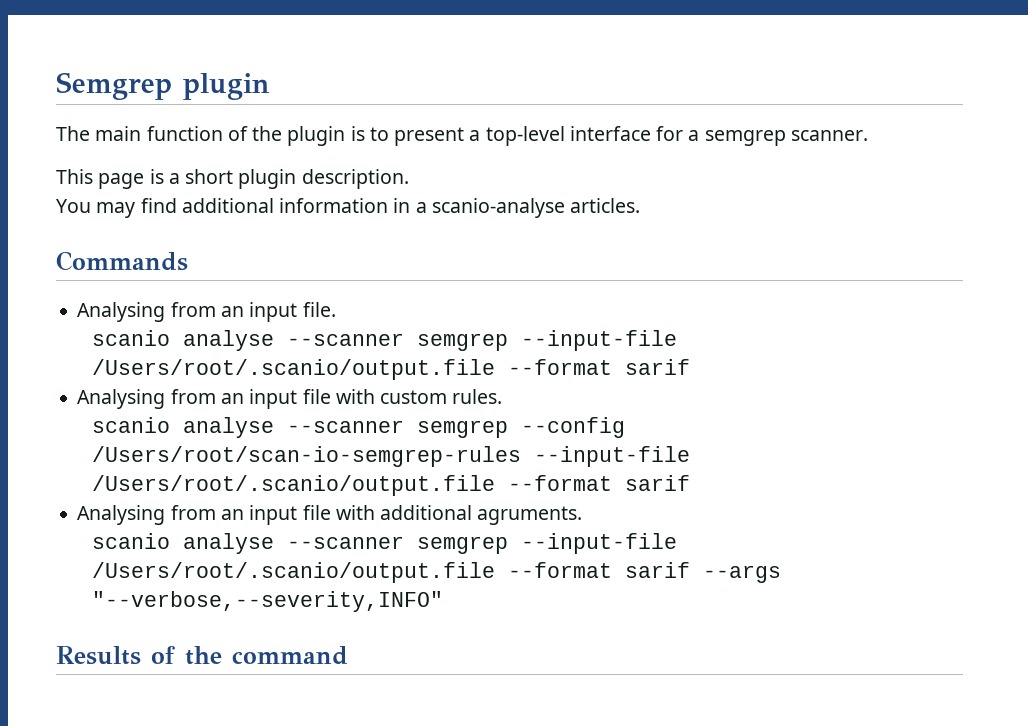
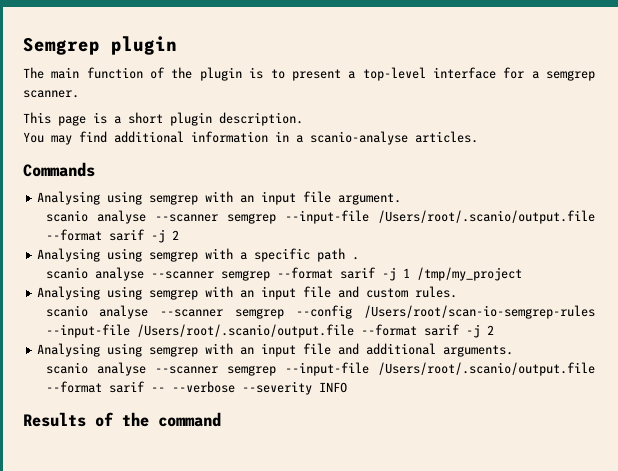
- Analysing from an input file.
- scanio analyse --scanner semgrep --input-file /Users/root/.scanio/output.file --format sarif
- Analysing from an input file with custom rules.
+ Analysing using semgrep with an input file argument.
+ scanio analyse --scanner semgrep --input-file /Users/root/.scanio/output.file --format sarif -j 2
+ Analysing using semgrep with a specific path .
+ scanio analyse --scanner semgrep --format sarif -j 1 /tmp/my_project
+ Analysing using semgrep with an input file and custom rules.
- scanio analyse --scanner semgrep --config /Users/root/scan-io-semgrep-rules --input-file /Users/root/.scanio/output.file --format sarif
- Analysing from an input file with additional agruments.
- scanio analyse --scanner semgrep --input-file /Users/root/.scanio/output.file --format sarif --args "--verbose,--severity,INFO"
+ scanio analyse --scanner semgrep --config /Users/root/scan-io-semgrep-rules --input-file /Users/root/.scanio/output.file --format sarif -j 2
+ Analysing using semgrep with an input file and additional arguments.
+ scanio analyse --scanner semgrep --input-file /Users/root/.scanio/output.file --format sarif -- --verbose --severity INFO

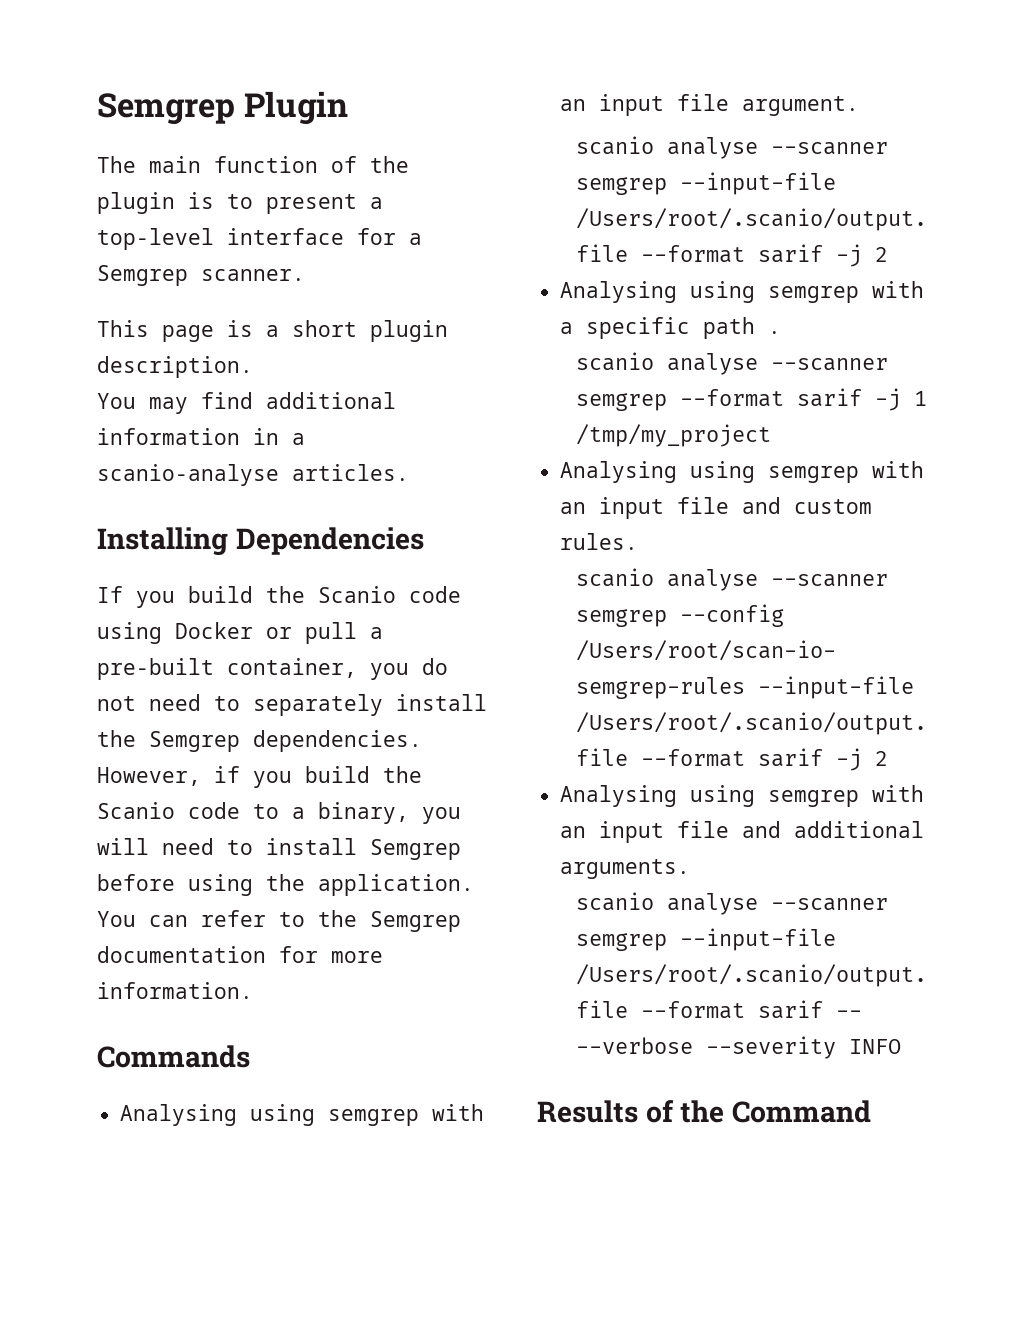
- Semgrep plugin
+ Semgrep Plugin
- The main function of the plugin is to present a top-level interface for a semgrep scanner.
+ The main function of the plugin is to present a top-level interface for a Semgrep scanner.
+ Installing Dependencies
+ If you build the Scanio code using Docker or pull a pre-built container, you do not need to separately install the Semgrep dependencies. However, if you build the Scanio code to a binary, you will need to install Semgrep before using the application. You can refer to the Semgrep documentation for more information.
- Results of the command
+ Results of the Command

